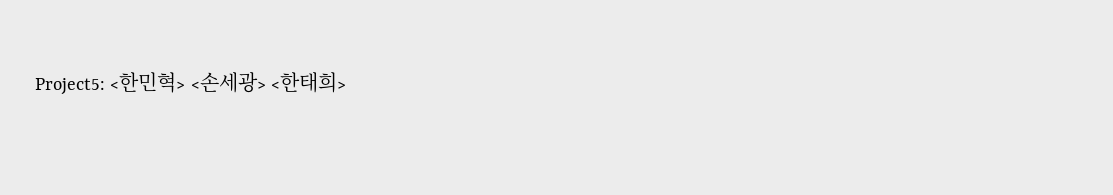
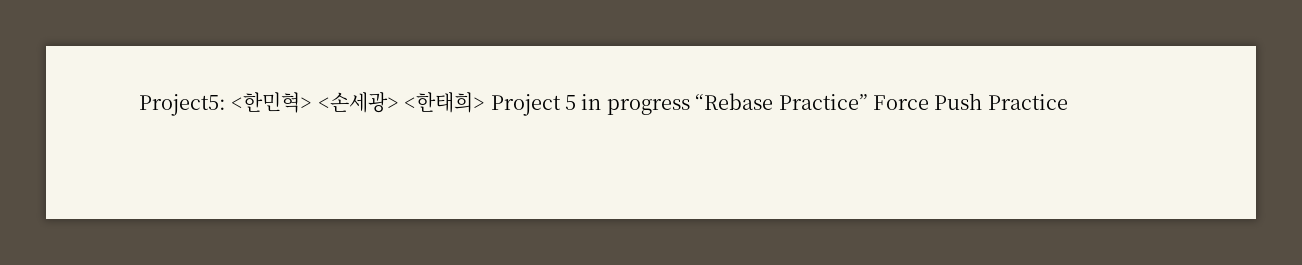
- Project5: <한민혁> <손세광> <한태희>
+ Project5: <한민혁> <손세광> <한태희> Project 5 in progress “Rebase Practice” Force Push Practice

